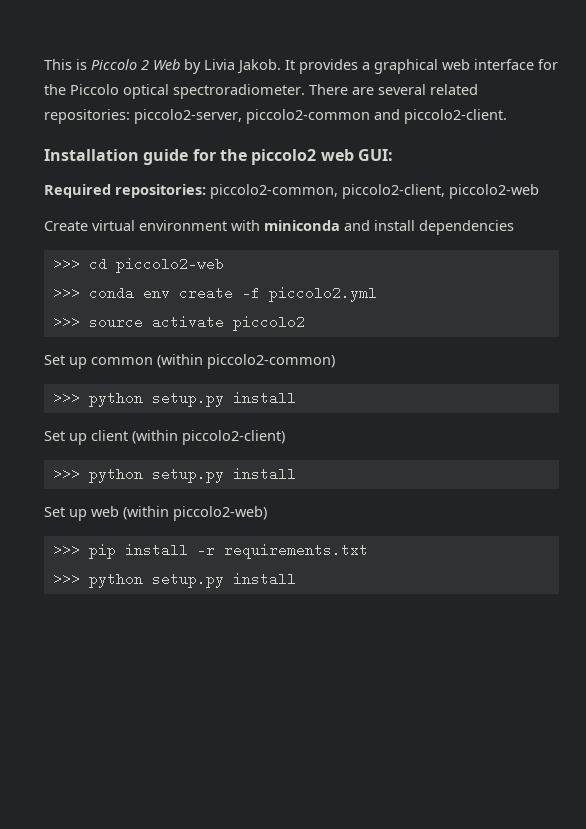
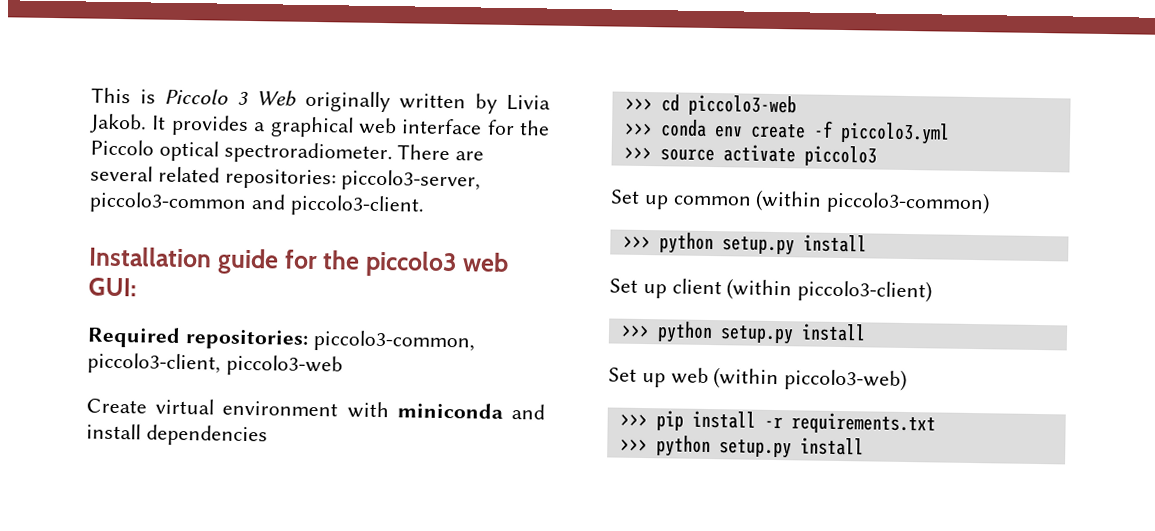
- This is Piccolo 2 Web by Livia Jakob.
+ This is Piccolo 3 Web originally written by Livia Jakob.
- There are several related repositories: piccolo2-server, piccolo2-common and piccolo2-client.
+ There are several related repositories: piccolo3-server, piccolo3-common and piccolo3-client.
- Installation guide for the piccolo2 web GUI:
+ Installation guide for the piccolo3 web GUI:
- Required repositories: piccolo2-common, piccolo2-client, piccolo2-web
+ Required repositories: piccolo3-common, piccolo3-client, piccolo3-web
- >>> cd piccolo2-web
+ >>> cd piccolo3-web
- >>> conda env create -f piccolo2.yml
+ >>> conda env create -f piccolo3.yml
- >>> source activate piccolo2
+ >>> source activate piccolo3
- Set up common (within piccolo2-common)
+ Set up common (within piccolo3-common)
- Set up client (within piccolo2-client)
+ Set up client (within piccolo3-client)
- Set up web (within piccolo2-web)
+ Set up web (within piccolo3-web)

